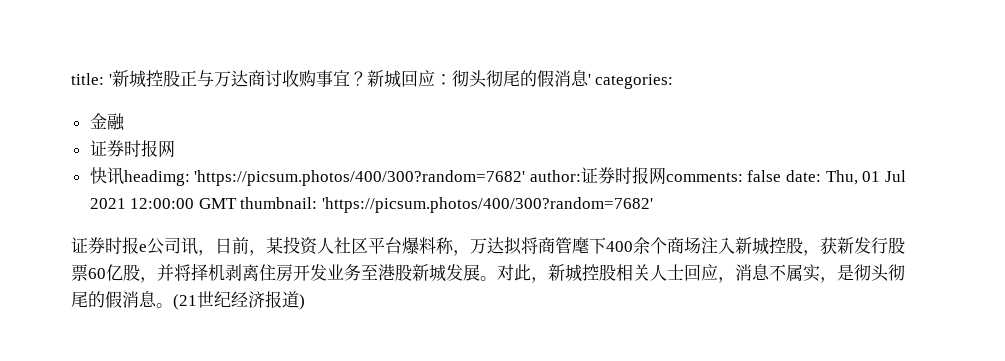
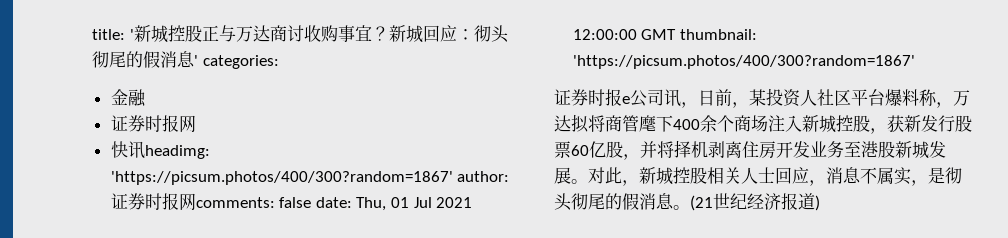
- 快讯headimg: 'https://picsum.photos/400/300?random=7682' author:证券时报网comments: false date: Thu, 01 Jul 2021 12:00:00 GMT thumbnail: 'https://picsum.photos/400/300?random=7682'
+ 快讯headimg: 'https://picsum.photos/400/300?random=1867' author:证券时报网comments: false date: Thu, 01 Jul 2021 12:00:00 GMT thumbnail: 'https://picsum.photos/400/300?random=1867'

